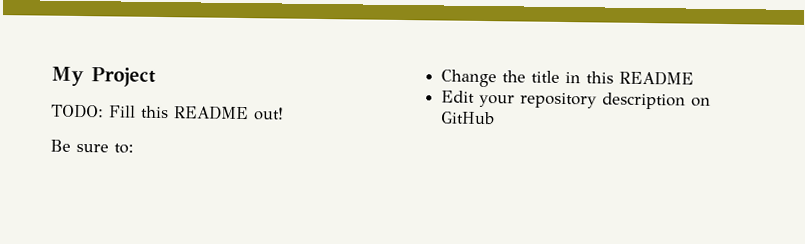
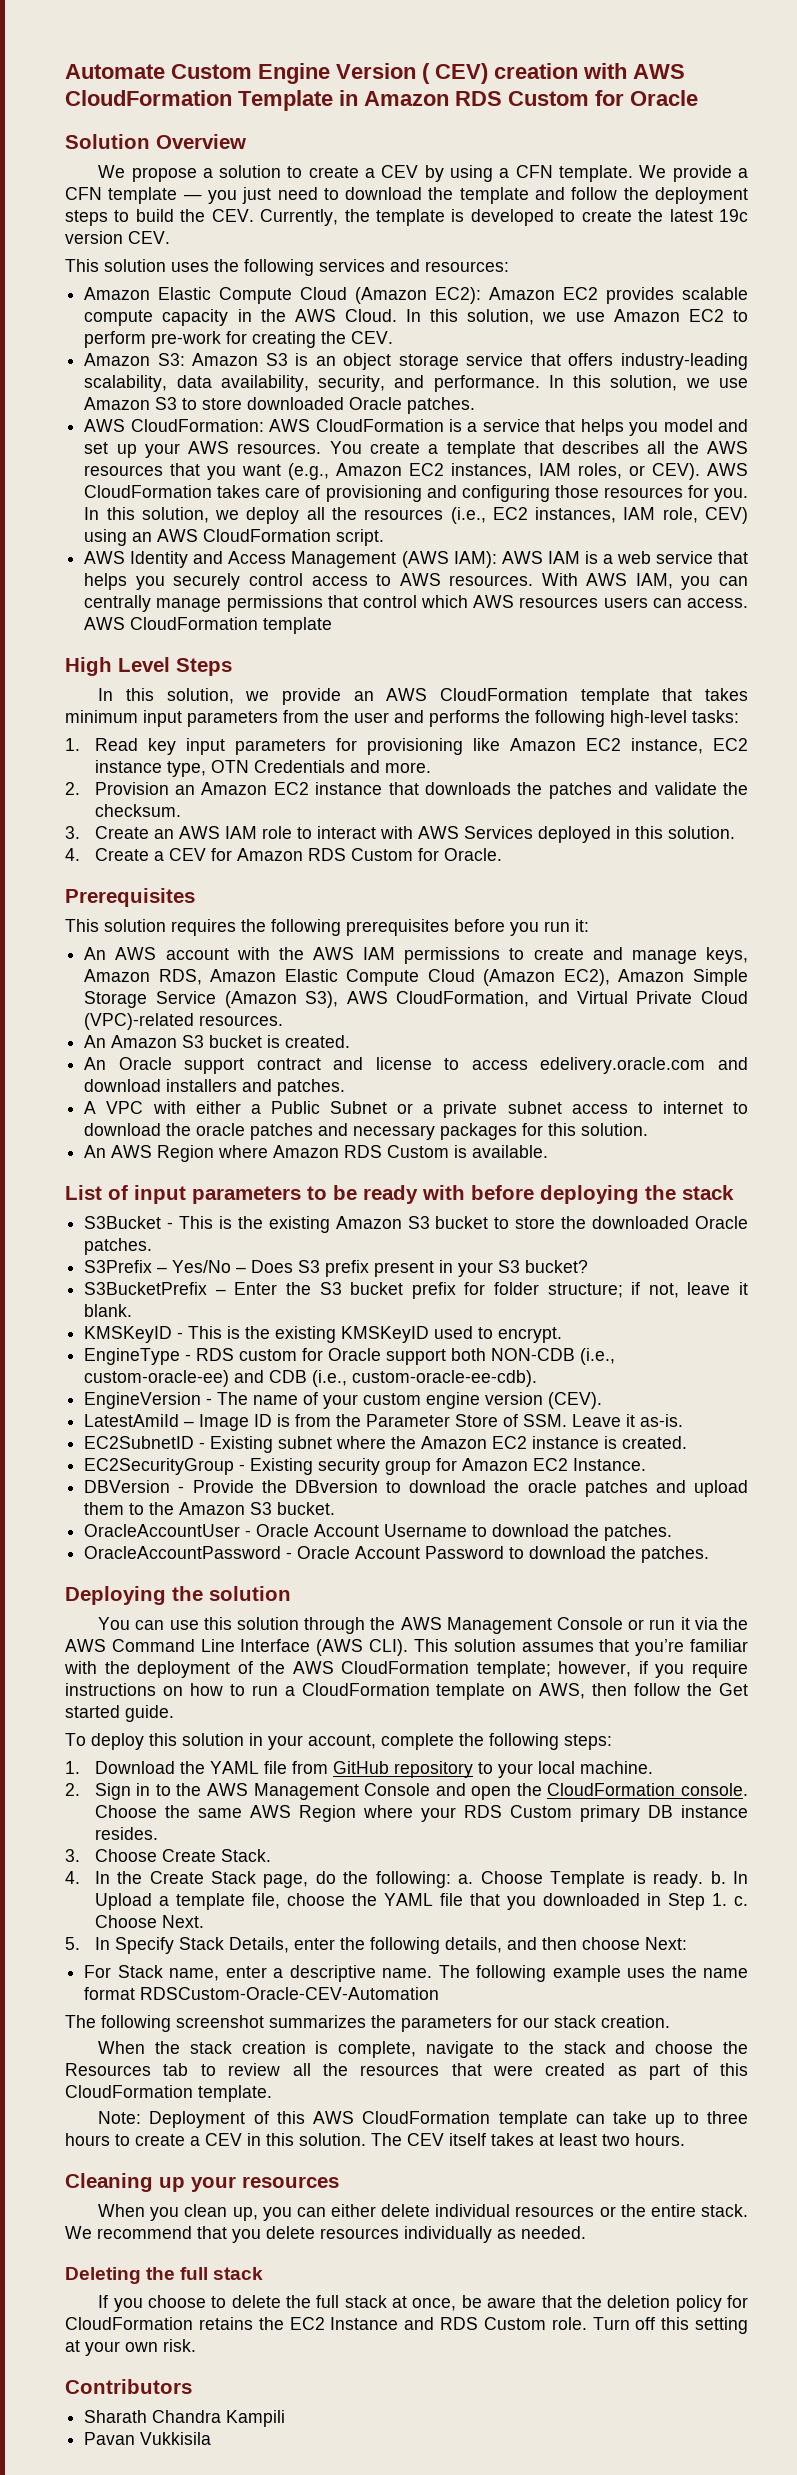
- My Project
- TODO: Fill this README out!
- Be sure to:
- Change the title in this README
- Edit your repository description on GitHub
+ Automate Custom Engine Version ( CEV) creation with AWS CloudFormation Template in Amazon RDS Custom for Oracle
+ Solution Overview
+ We propose a solution to create a CEV by using a CFN template. We provide a CFN template — you just need to download the template and follow the deployment steps to build the CEV. Currently, the template is developed to create the latest 19c version CEV.
+ This solution uses the following services and resources:
+ Amazon Elastic Compute Cloud (Amazon EC2): Amazon EC2 provides scalable compute capacity in the AWS Cloud. In this solution, we use Amazon EC2 to perform pre-work for creating the CEV.
+ Amazon S3: Amazon S3 is an object storage service that offers industry-leading scalability, data availability, security, and performance. In this solution, we use Amazon S3 to store downloaded Oracle patches.
+ AWS CloudFormation: AWS CloudFormation is a service that helps you model and set up your AWS resources. You create a template that describes all the AWS resources that you want (e.g., Amazon EC2 instances, IAM roles, or CEV). AWS CloudFormation takes care of provisioning and configuring those resources for you. In this solution, we deploy all the resources (i.e., EC2 instances, IAM role, CEV) using an AWS CloudFormation script.
+ AWS Identity and Access Management (AWS IAM): AWS IAM is a web service that helps you securely control access to AWS resources. With AWS IAM, you can centrally manage permissions that control which AWS resources users can access. AWS CloudFormation template
+ High Level Steps
+ In this solution, we provide an AWS CloudFormation template that takes minimum input parameters from the user and performs the following high-level tasks:
+ 1. Read key input parameters for provisioning like Amazon EC2 instance, EC2 instance type, OTN Credentials and more.
+ 2. Provision an Amazon EC2 instance that downloads the patches and validate the checksum.
+ 3. Create an AWS IAM role to interact with AWS Services deployed in this solution.
+ 4. Create a CEV for Amazon RDS Custom for Oracle.
+ Prerequisites
+ This solution requires the following prerequisites before you run it:
+ An AWS account with the AWS IAM permissions to create and manage keys, Amazon RDS, Amazon Elastic Compute Cloud (Amazon EC2), Amazon Simple Storage Service (Amazon S3), AWS CloudFormation, and Virtual Private Cloud (VPC)-related resources.
+ An Amazon S3 bucket is created.
+ An Oracle support contract and license to access edelivery.oracle.com and download installers and patches.
+ A VPC with either a Public Subnet or a private subnet access to internet to download the oracle patches and necessary packages for this solution.
+ An AWS Region where Amazon RDS Custom is available.
+ List of input parameters to be ready with before deploying the stack
+ S3Bucket - This is the existing Amazon S3 bucket to store the downloaded Oracle patches.
+ S3Prefix – Yes/No – Does S3 prefix present in your S3 bucket?
+ S3BucketPrefix – Enter the S3 bucket prefix for folder structure; if not, leave it blank.
+ KMSKeyID - This is the existing KMSKeyID used to encrypt.
+ EngineType - RDS custom for Oracle support both NON-CDB (i.e., custom-oracle-ee) and CDB (i.e., custom-oracle-ee-cdb).
+ EngineVersion - The name of your custom engine version (CEV).
+ LatestAmiId – Image ID is from the Parameter Store of SSM. Leave it as-is.
+ EC2SubnetID - Existing subnet where the Amazon EC2 instance is created.
+ EC2SecurityGroup - Existing security group for Amazon EC2 Instance.
+ DBVersion - Provide the DBversion to download the oracle patches and upload them to the Amazon S3 bucket.
+ OracleAccountUser - Oracle Account Username to download the patches.
+ OracleAccountPassword - Oracle Account Password to download the patches.
+ Deploying the solution
+ You can use this solution through the AWS Management Console or run it via the AWS Command Line Interface (AWS CLI). This solution assumes that you’re familiar with the deployment of the AWS CloudFormation template; however, if you require instructions on how to run a CloudFormation template on AWS, then follow the Get started guide.
+ To deploy this solution in your account, complete the following steps:
+ 1. Download the YAML file from GitHub repository to your local machine.
+ 2. Sign in to the AWS Management Console and open the CloudFormation console. Choose the same AWS Region where your RDS Custom primary DB instance resides.
+ 3. Choose Create Stack.
+ 4. In the Create Stack page, do the following: a. Choose Template is ready. b. In Upload a template file, choose the YAML file that you downloaded in Step 1. c. Choose Next.
+ 5. In Specify Stack Details, enter the following details, and then choose Next:
+ For Stack name, enter a descriptive name. The following example uses the name format RDSCustom-Oracle-CEV-Automation
+ The following screenshot summarizes the parameters for our stack creation.
+ When the stack creation is complete, navigate to the stack and choose the Resources tab to review all the resources that were created as part of this CloudFormation template.
+ Note: Deployment of this AWS CloudFormation template can take up to three hours to create a CEV in this solution. The CEV itself takes at least two hours.
+ Cleaning up your resources
+ When you clean up, you can either delete individual resources or the entire stack. We recommend that you delete resources individually as needed.
+ Deleting the full stack
+ If you choose to delete the full stack at once, be aware that the deletion policy for CloudFormation retains the EC2 Instance and RDS Custom role. Turn off this setting at your own risk.
+ Contributors
+ Sharath Chandra Kampili
+ Pavan Vukkisila

